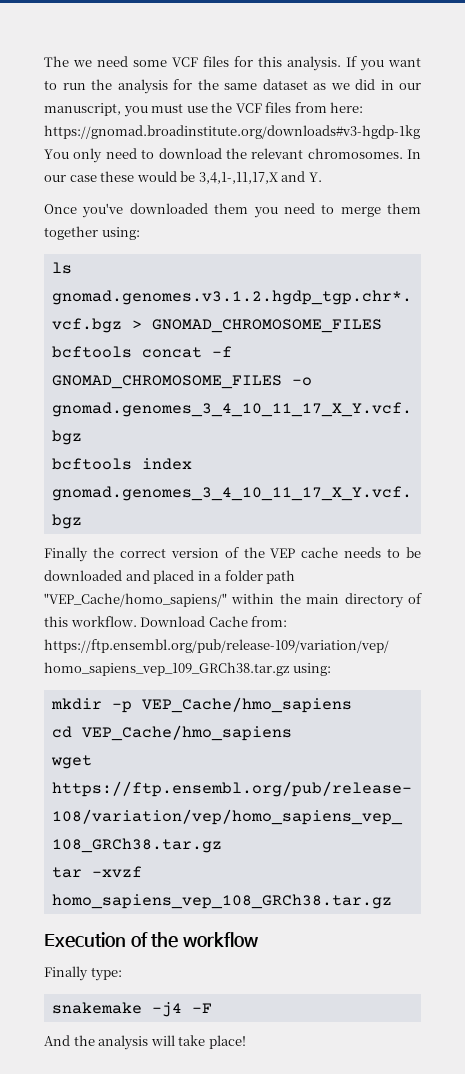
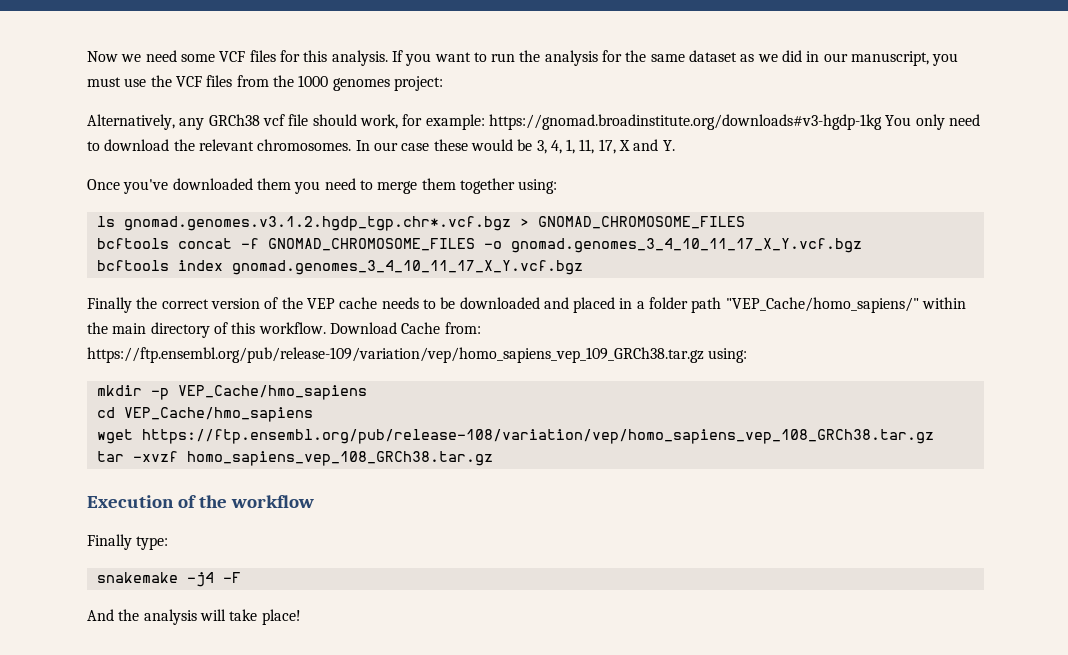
- The we need some VCF files for this analysis.
+ Now we need some VCF files for this analysis.
- If you want to run the analysis for the same dataset as we did in our manuscript, you must use the VCF files from here: https://gnomad.broadinstitute.org/downloads#v3-hgdp-1kg You only need to download the relevant chromosomes.
+ If you want to run the analysis for the same dataset as we did in our manuscript, you must use the VCF files from the 1000 genomes project:
+ Alternatively, any GRCh38 vcf file should work, for example: https://gnomad.broadinstitute.org/downloads#v3-hgdp-1kg You only need to download the relevant chromosomes.
- In our case these would be 3,4,1-,11,17,X and Y.
+ In our case these would be 3, 4, 1, 11, 17, X and Y.

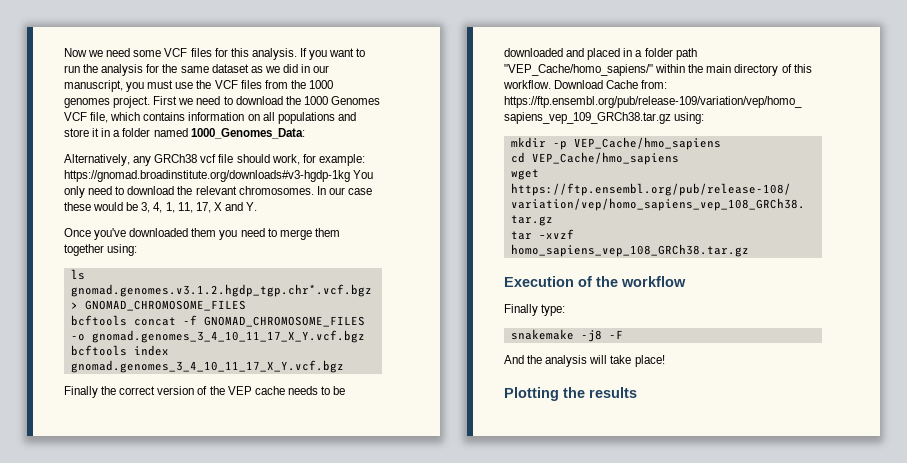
- If you want to run the analysis for the same dataset as we did in our manuscript, you must use the VCF files from the 1000 genomes project:
+ If you want to run the analysis for the same dataset as we did in our manuscript, you must use the VCF files from the 1000 genomes project. First we need to download the 1000 Genomes VCF file, which contains information on all populations and store it in a folder named 1000_Genomes_Data:
- snakemake -j4 -F
+ snakemake -j8 -F
+ Plotting the results

